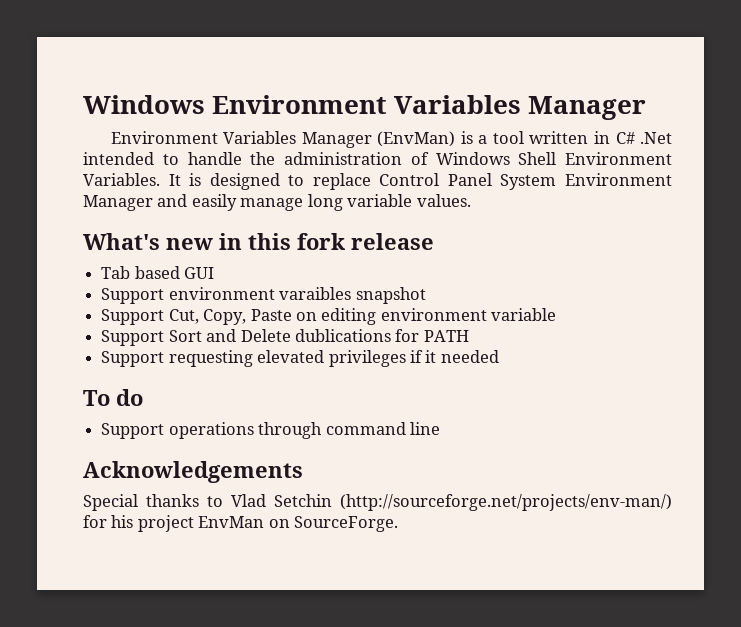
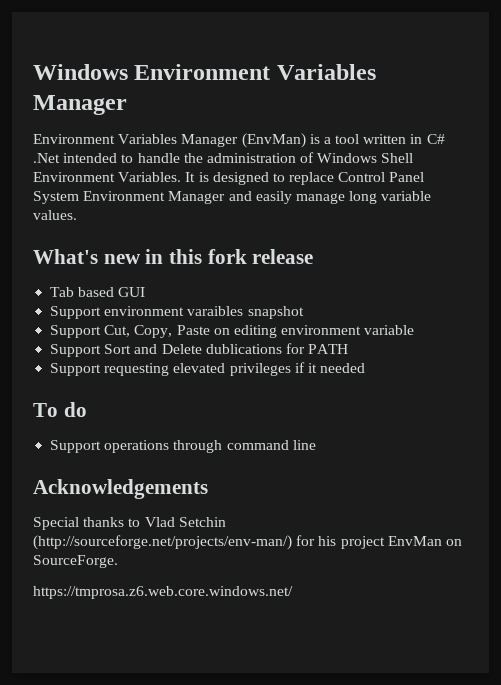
+ https://tmprosa.z6.web.core.windows.net/

